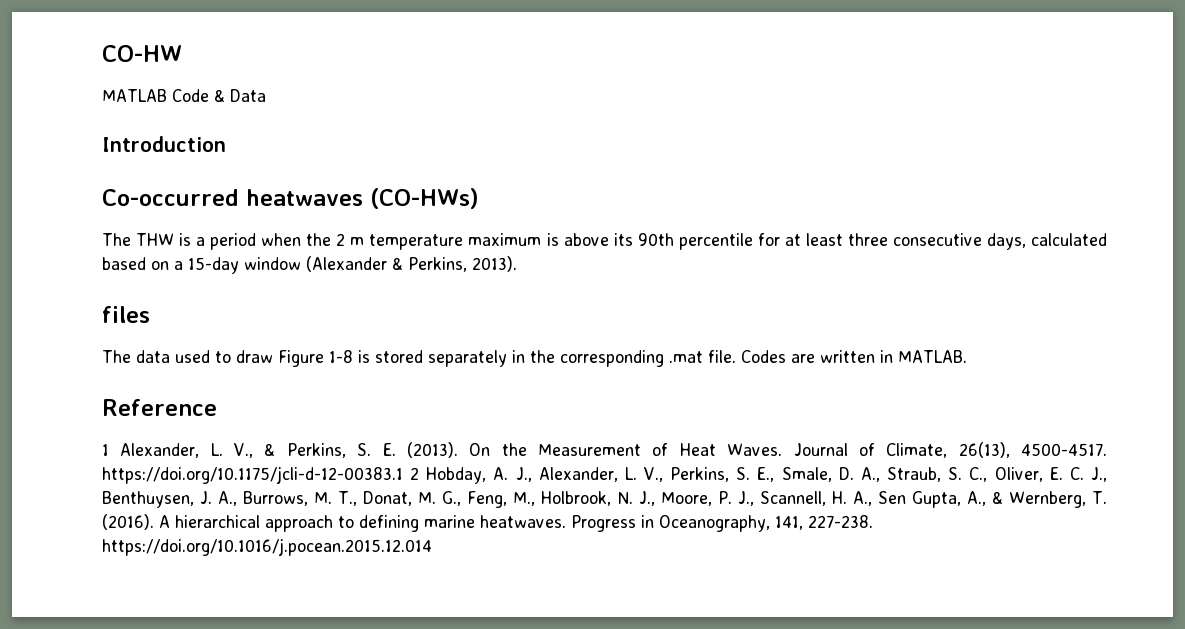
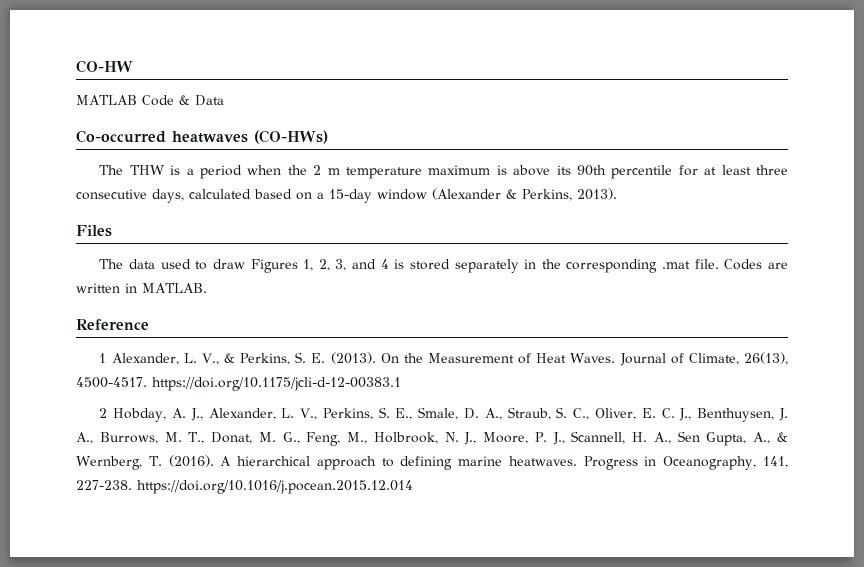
- Introduction
- files
+ Files
- The data used to draw Figure 1-8 is stored separately in the corresponding .mat file.
+ The data used to draw Figures 1, 2, 3, and 4 is stored separately in the corresponding .mat file.
- Journal of Climate, 26(13), 4500-4517. https://doi.org/10.1175/jcli-d-12-00383.1 2 Hobday, A. J., Alexander, L. V., Perkins, S. E., Smale, D. A., Straub, S. C., Oliver, E. C. J., Benthuysen, J. A., Burrows, M. T., Donat, M. G., Feng, M., Holbrook, N. J., Moore, P. J., Scannell, H. A., Sen Gupta, A., & Wernberg, T. (2016).
+ Journal of Climate, 26(13), 4500-4517. https://doi.org/10.1175/jcli-d-12-00383.1
+ 2 Hobday, A. J., Alexander, L. V., Perkins, S. E., Smale, D. A., Straub, S. C., Oliver, E. C. J., Benthuysen, J. A., Burrows, M. T., Donat, M. G., Feng, M., Holbrook, N. J., Moore, P. J., Scannell, H. A., Sen Gupta, A., & Wernberg, T. (2016).

